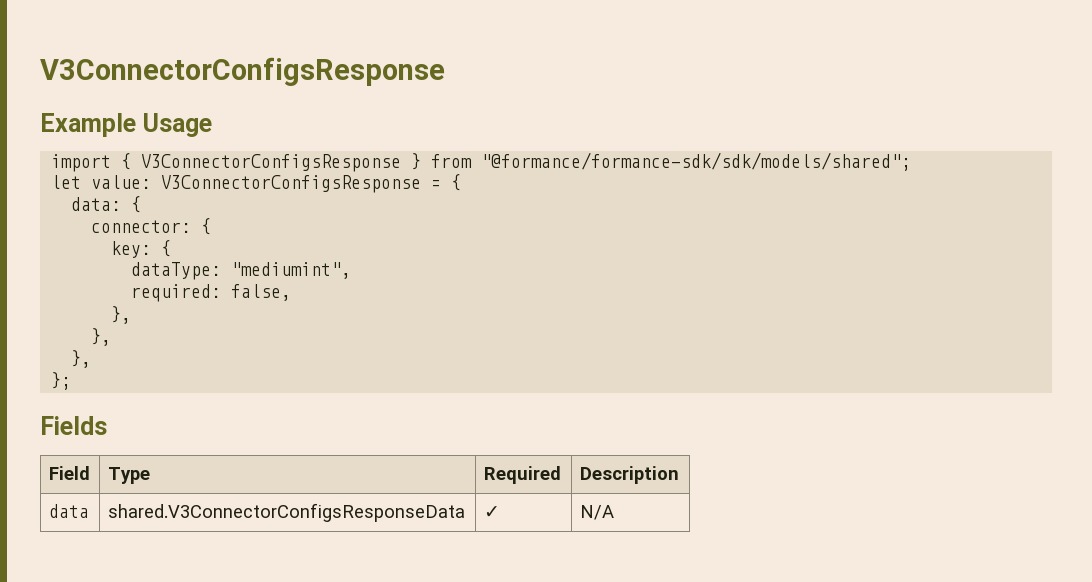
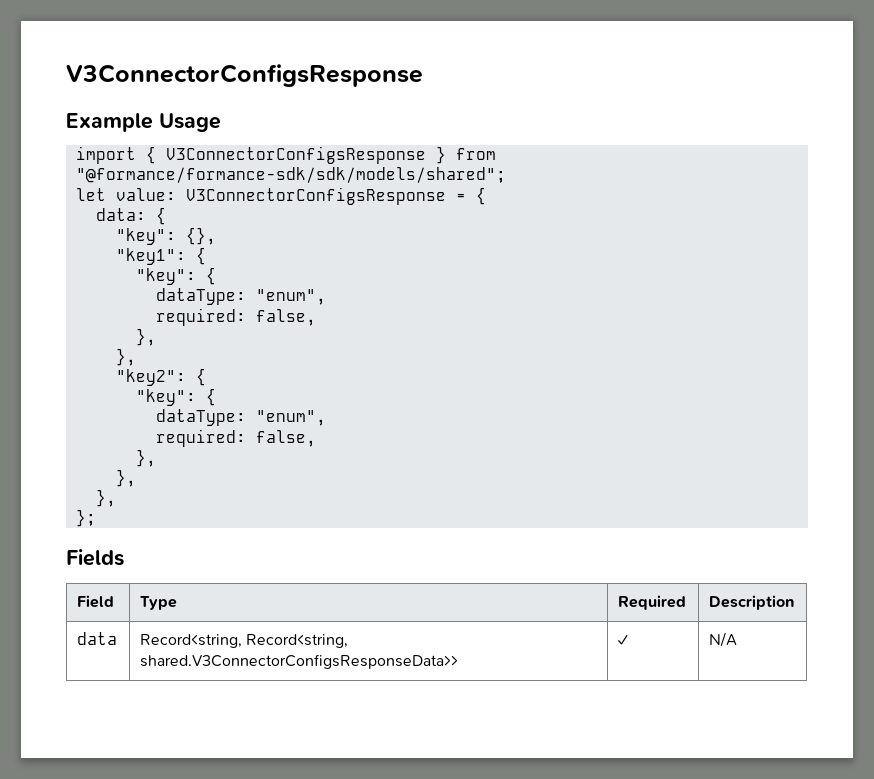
- connector: {
- key: {
- dataType: "mediumint",
+ "key": {},
+ "key1": {
+ "key": {
+ dataType: "enum",
+ required: false,
+ },
+ },
+ "key2": {
+ "key": {
+ dataType: "enum",
- data | shared.V3ConnectorConfigsResponseData | ✓ | N/A
+ data | Record<string, Record<string, shared.V3ConnectorConfigsResponseData>> | ✓ | N/A

